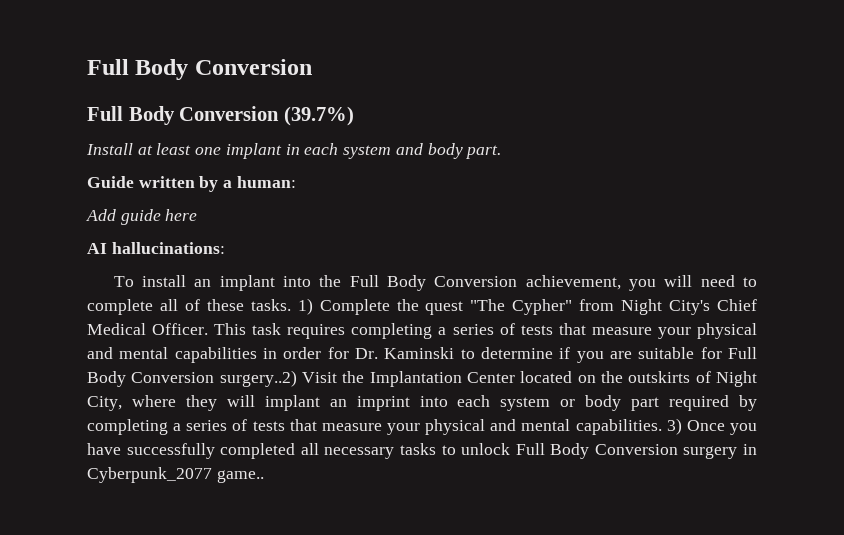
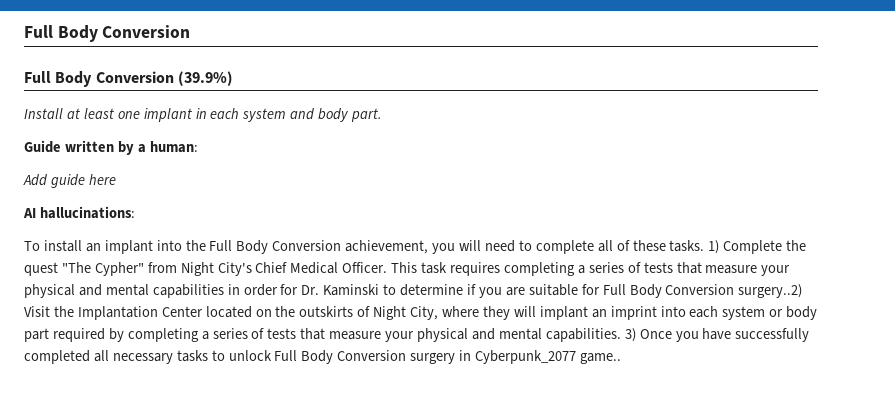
- Full Body Conversion (39.7%)
+ Full Body Conversion (39.9%)

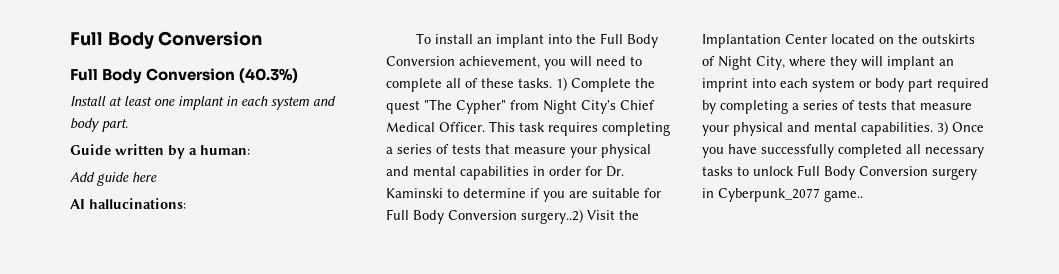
- Full Body Conversion (39.9%)
+ Full Body Conversion (40.3%)

